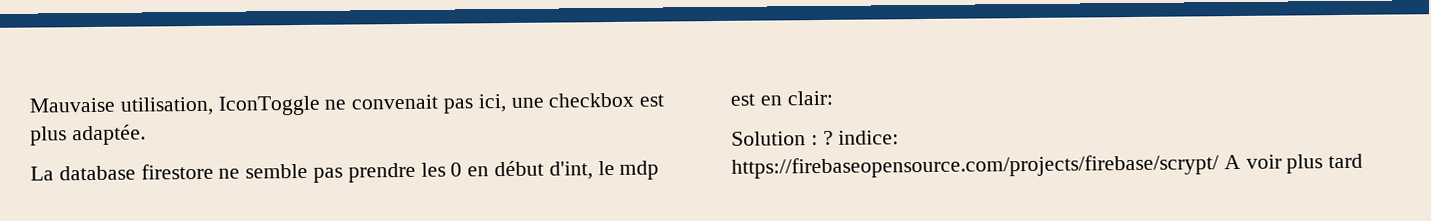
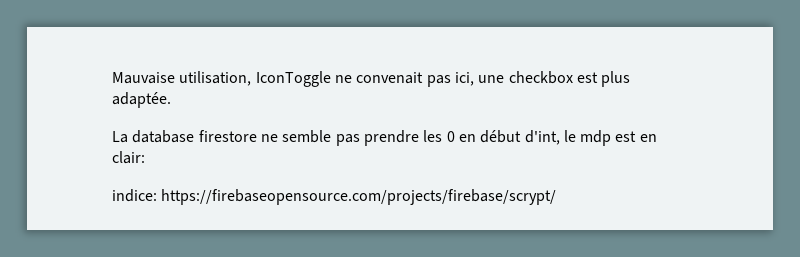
- Solution : ? indice: https://firebaseopensource.com/projects/firebase/scrypt/ A voir plus tard
+ indice: https://firebaseopensource.com/projects/firebase/scrypt/

